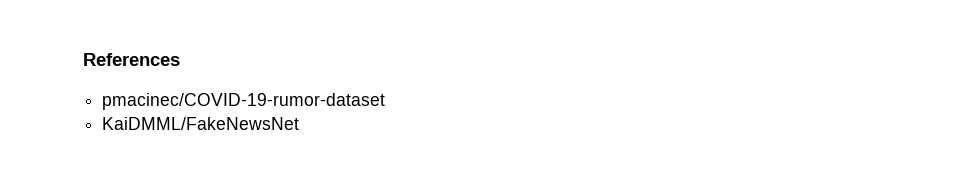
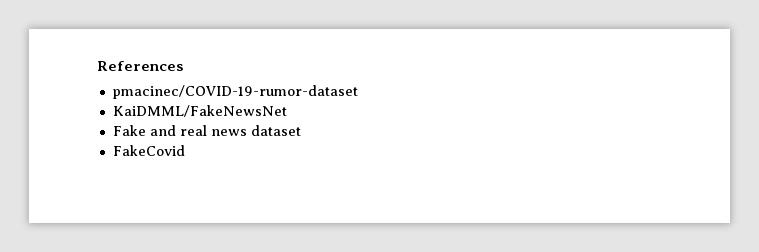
+ Fake and real news dataset
+ FakeCovid

